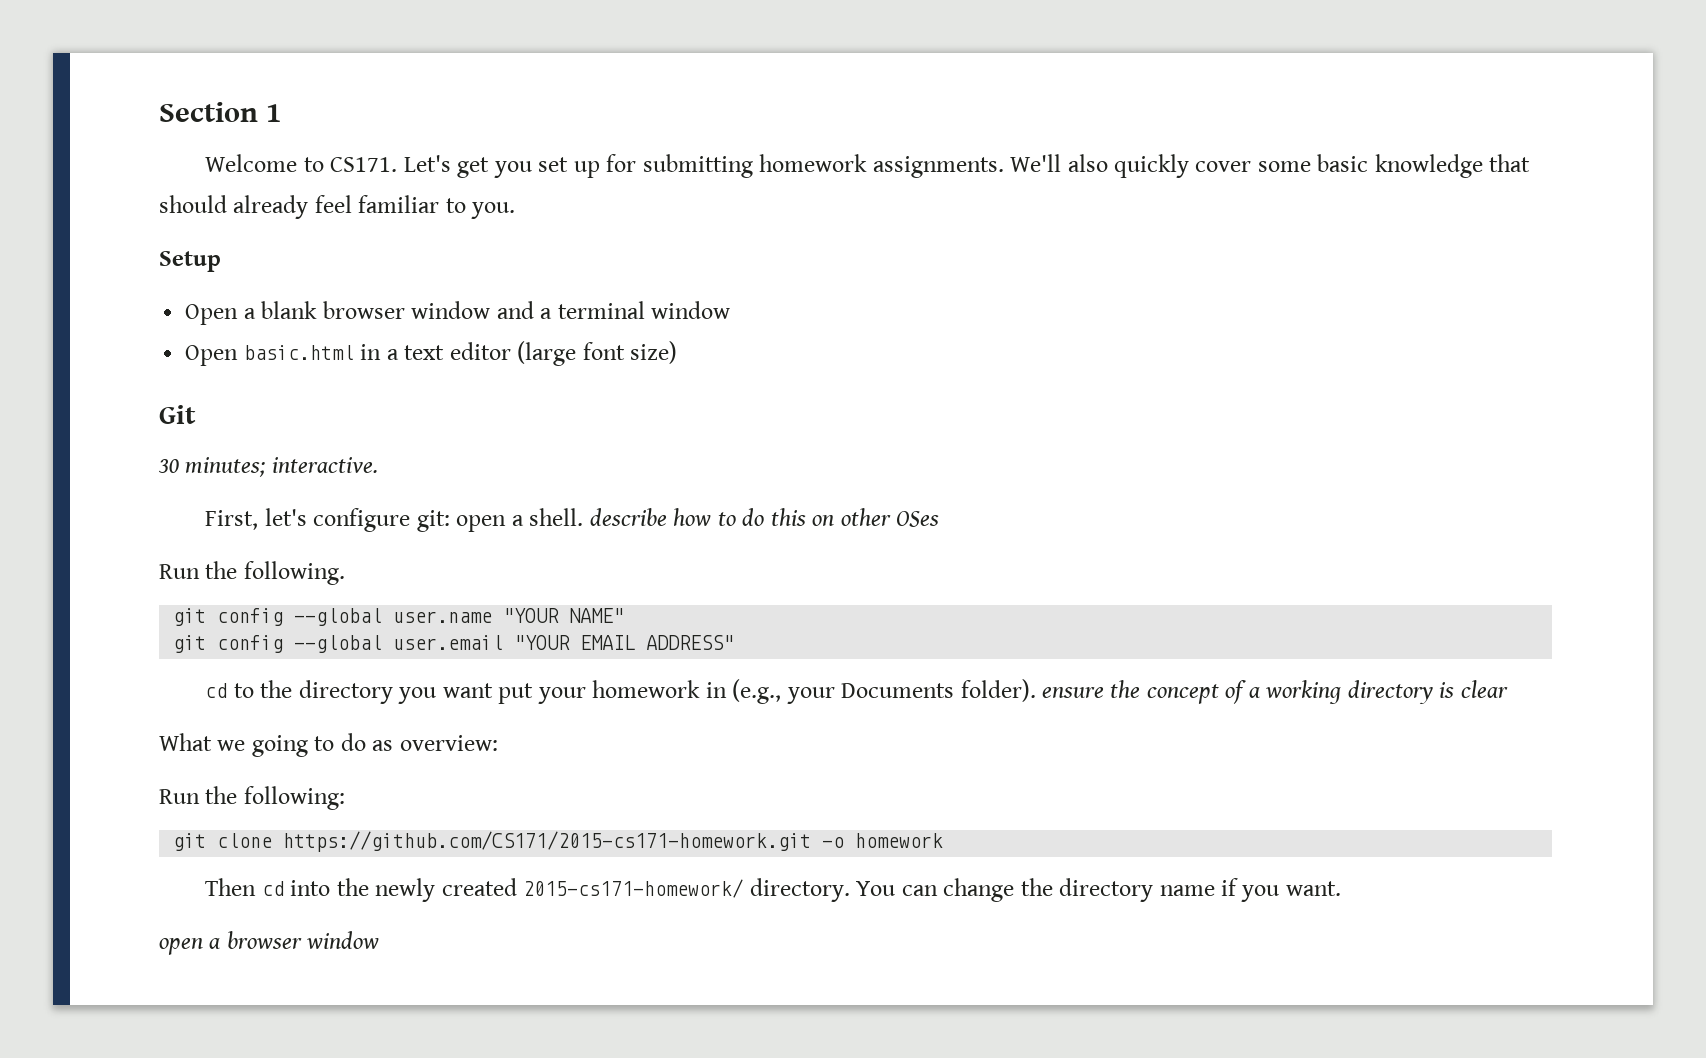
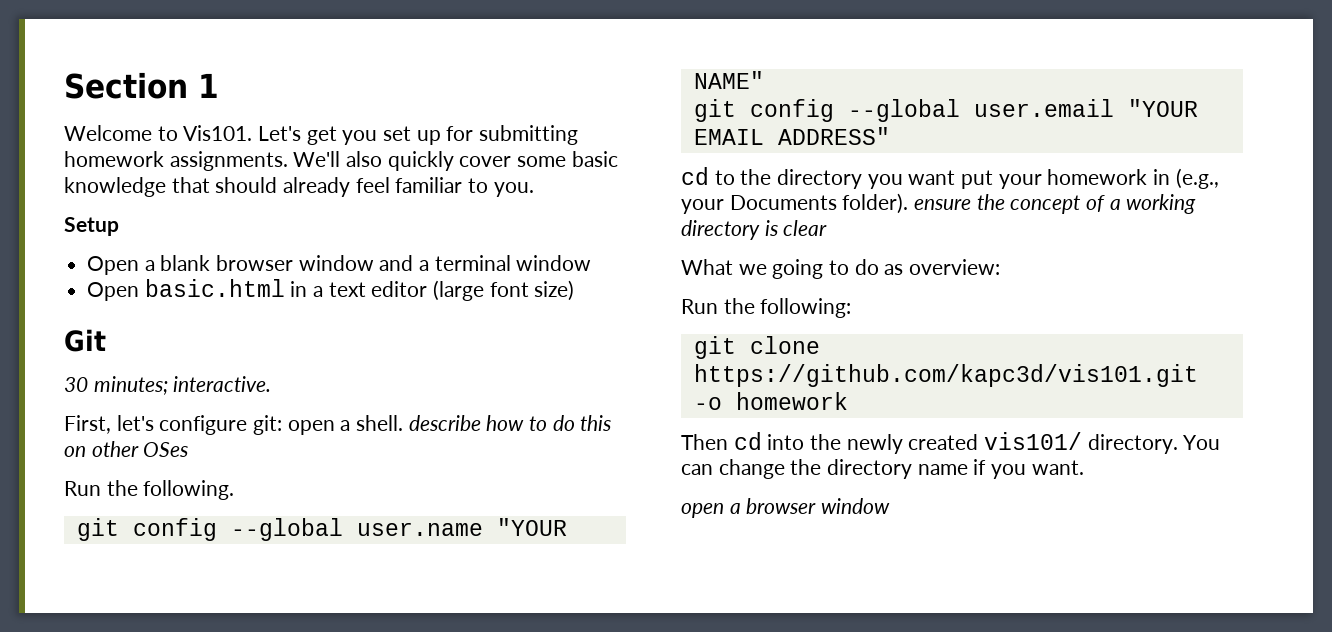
- Welcome to CS171.
+ Welcome to Vis101.
- git clone https://github.com/CS171/2015-cs171-homework.git -o homework
+ git clone https://github.com/kapc3d/vis101.git -o homework
- Then cd into the newly created 2015-cs171-homework/ directory.
+ Then cd into the newly created vis101/ directory.

